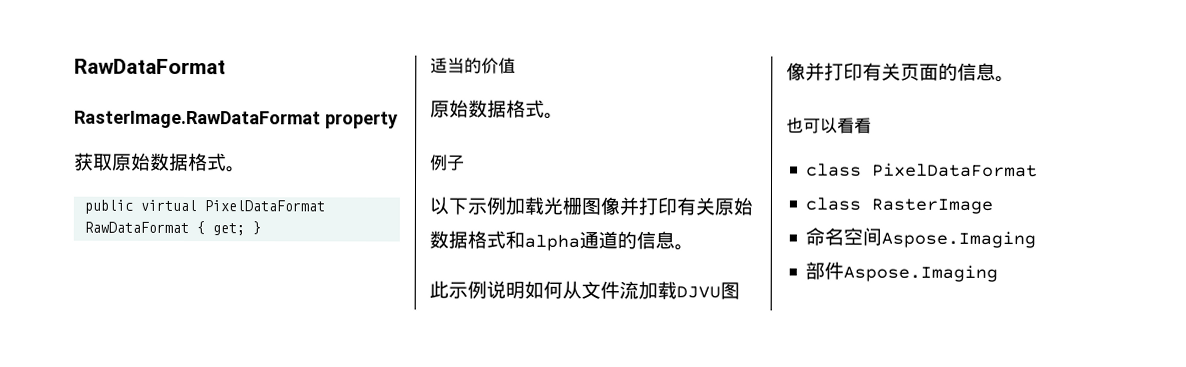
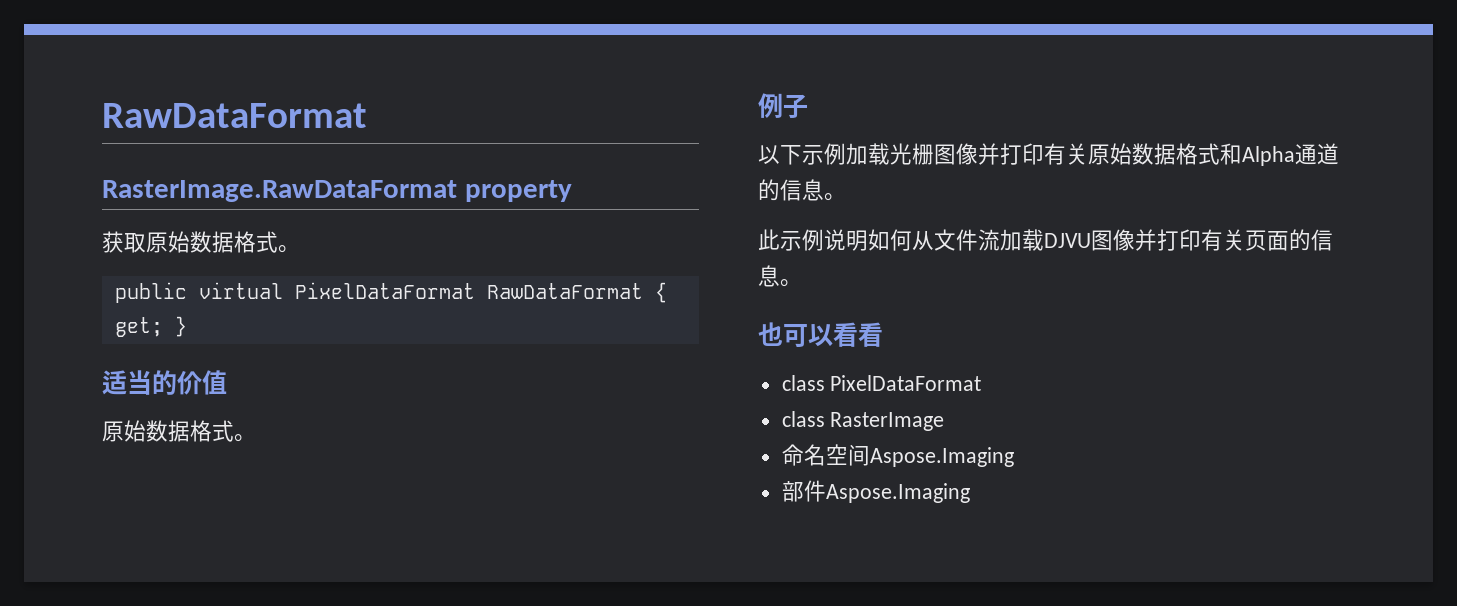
- 以下示例加载光栅图像并打印有关原始数据格式和alpha通道的信息。
+ 以下示例加载光栅图像并打印有关原始数据格式和Alpha通道的信息。

